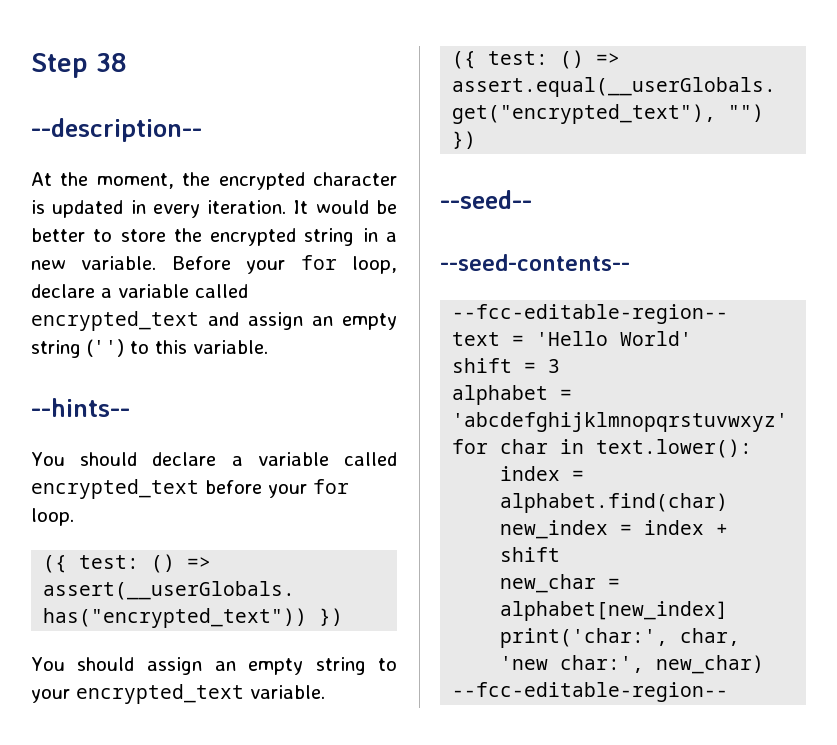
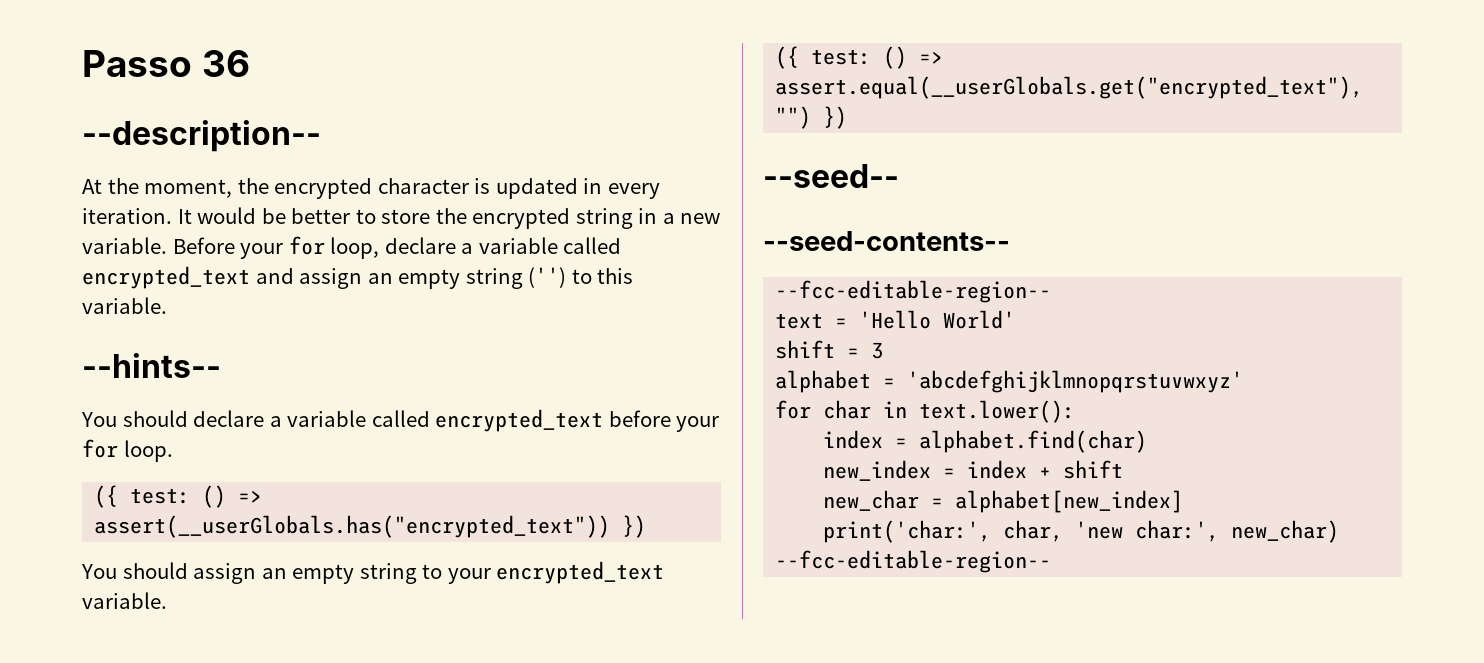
- Step 38
+ Passo 36

